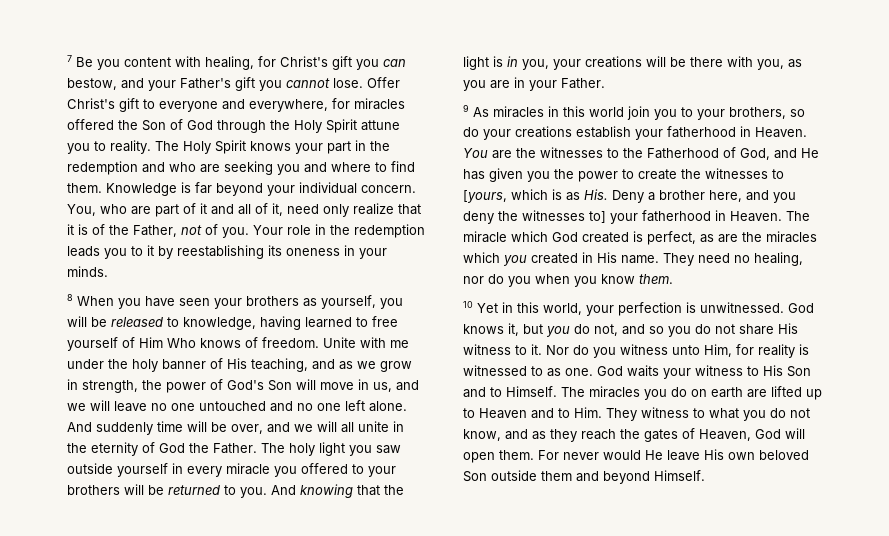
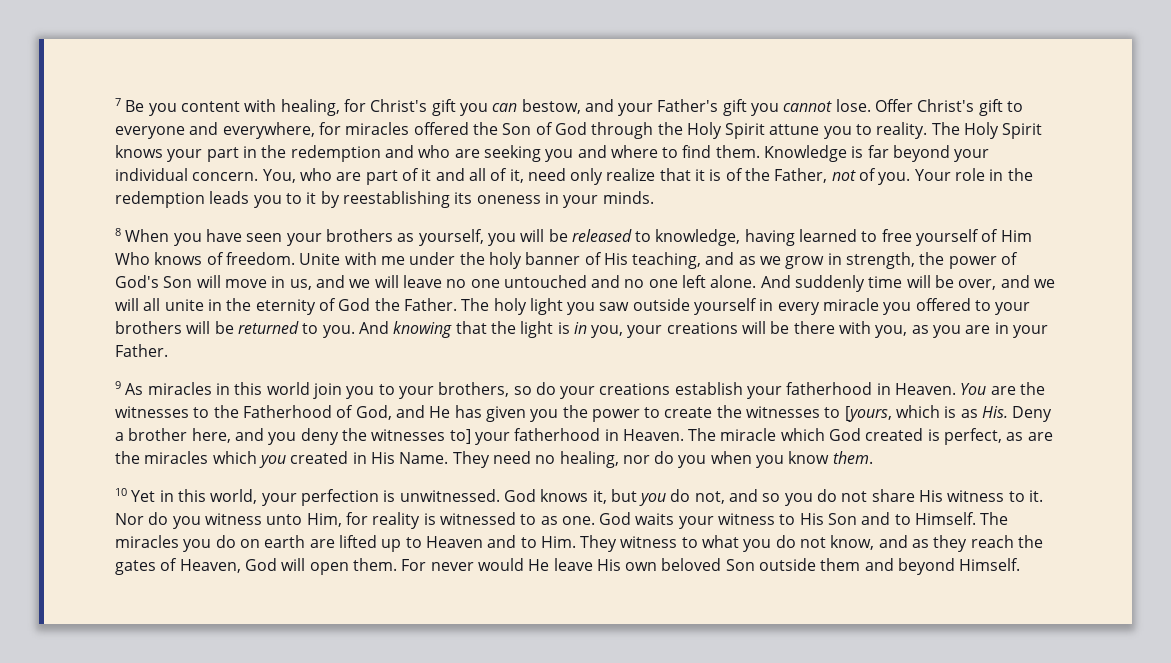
- The miracle which God created is perfect, as are the miracles which you created in His name.
+ The miracle which God created is perfect, as are the miracles which you created in His Name.

